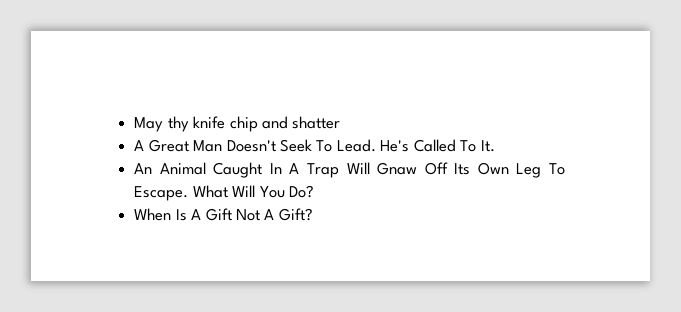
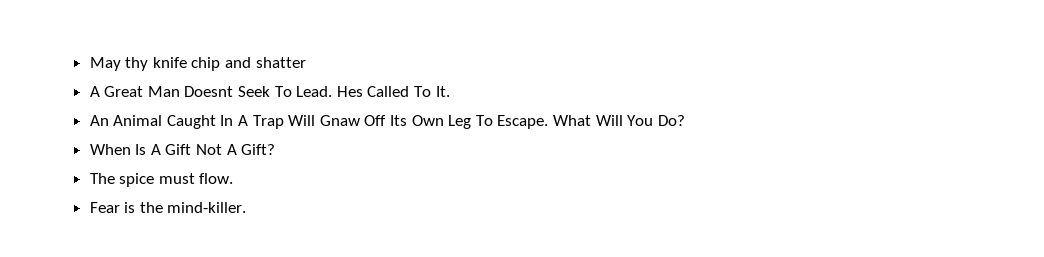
- A Great Man Doesn't Seek To Lead.
+ A Great Man Doesnt Seek To Lead.
- He's Called To It.
+ Hes Called To It.
+ The spice must flow.
+ Fear is the mind-killer.

